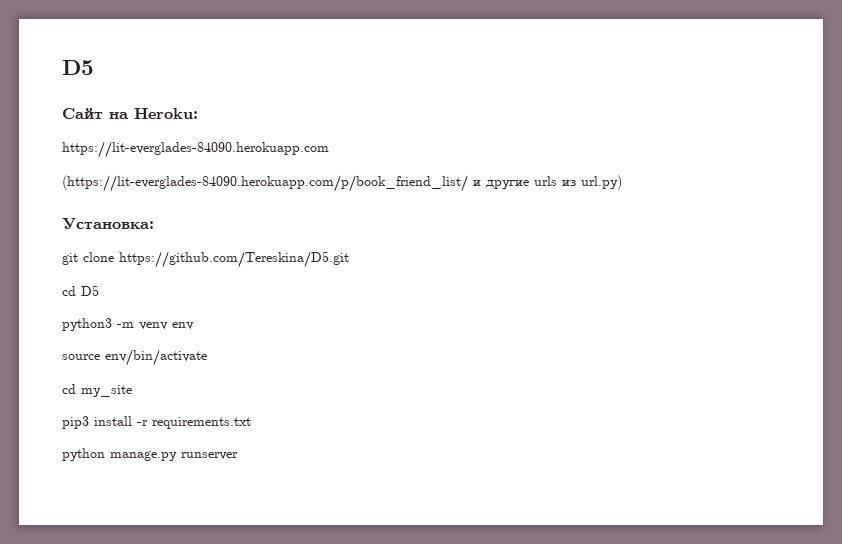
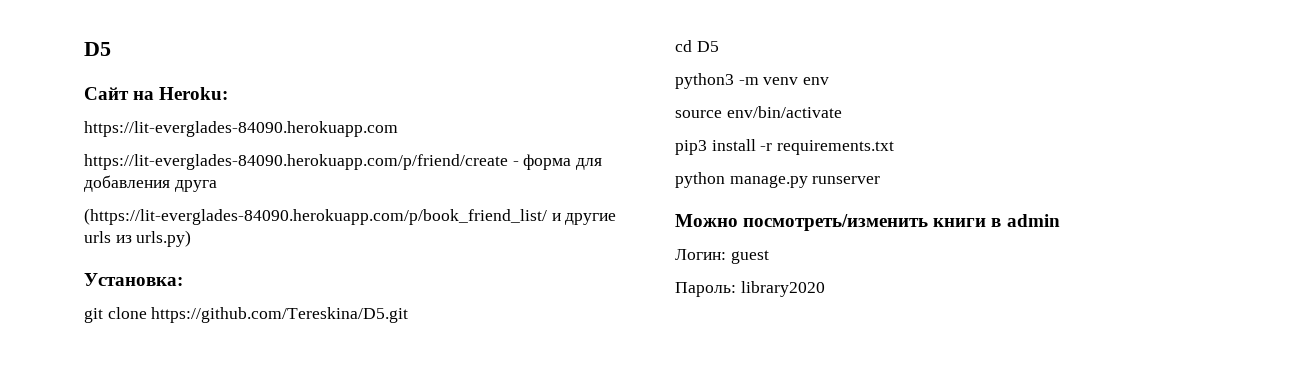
+ https://lit-everglades-84090.herokuapp.com/p/friend/create - форма для добавления друга
- (https://lit-everglades-84090.herokuapp.com/p/book_friend_list/ и другие urls из url.py)
+ (https://lit-everglades-84090.herokuapp.com/p/book_friend_list/ и другие urls из urls.py)
- cd my_site
+ Можно посмотреть/изменить книги в admin
+ Логин: guest
+ Пароль: library2020

